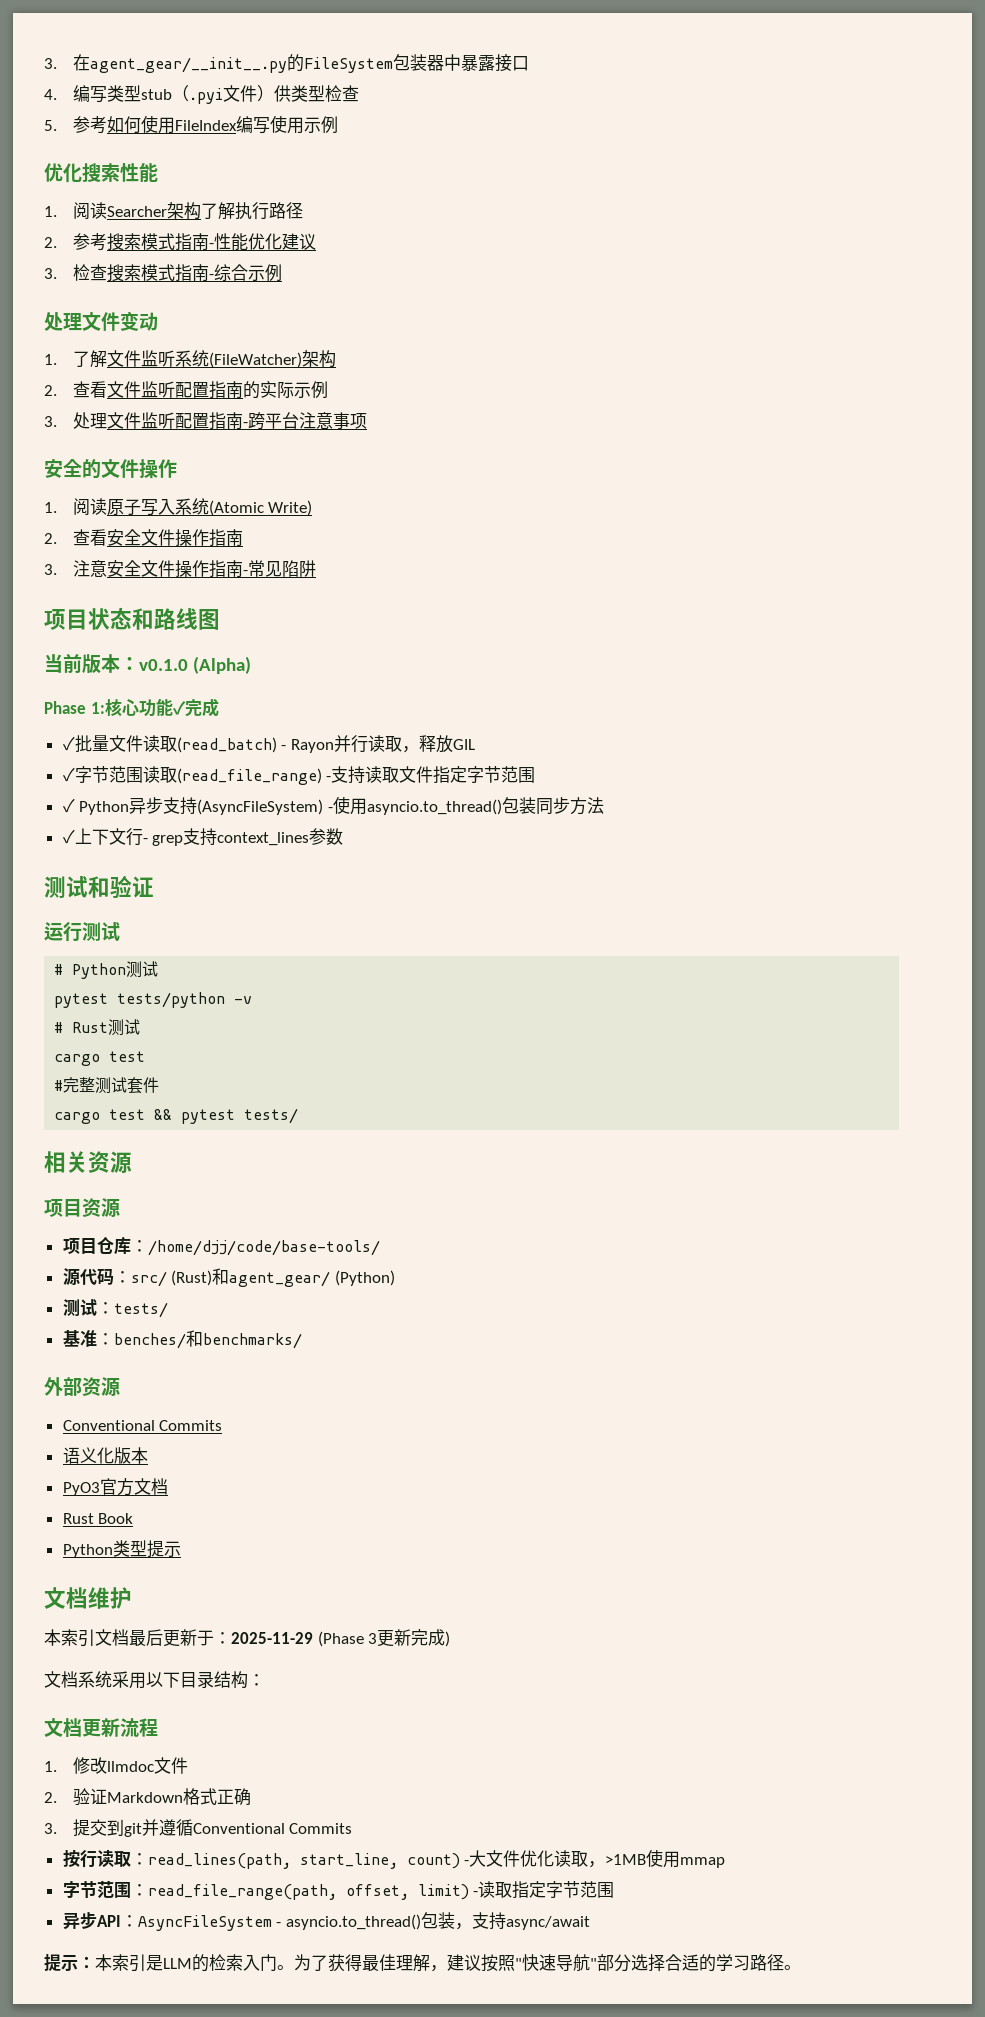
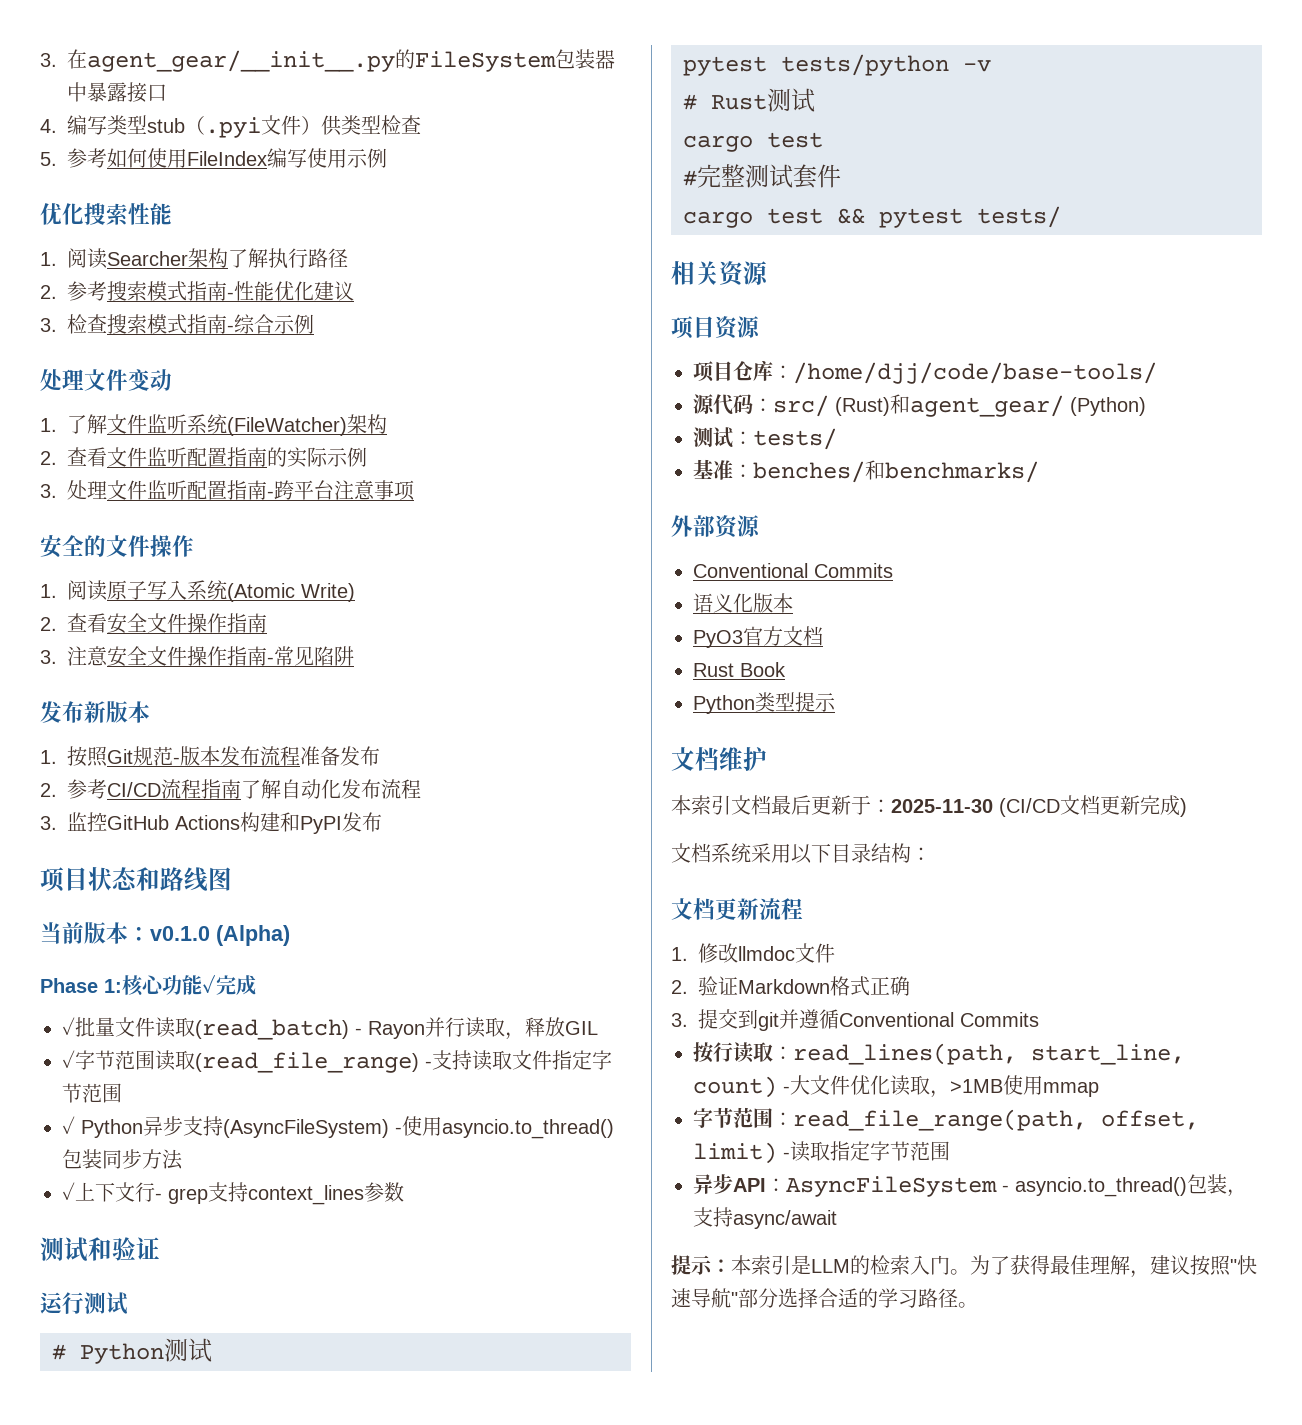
+ 发布新版本
+ 1.按照Git规范-版本发布流程准备发布
+ 2.参考CI/CD流程指南了解自动化发布流程
+ 3.监控GitHub Actions构建和PyPI发布
- 本索引文档最后更新于：2025-11-29 (Phase 3更新完成)
+ 本索引文档最后更新于：2025-11-30 (CI/CD文档更新完成)

